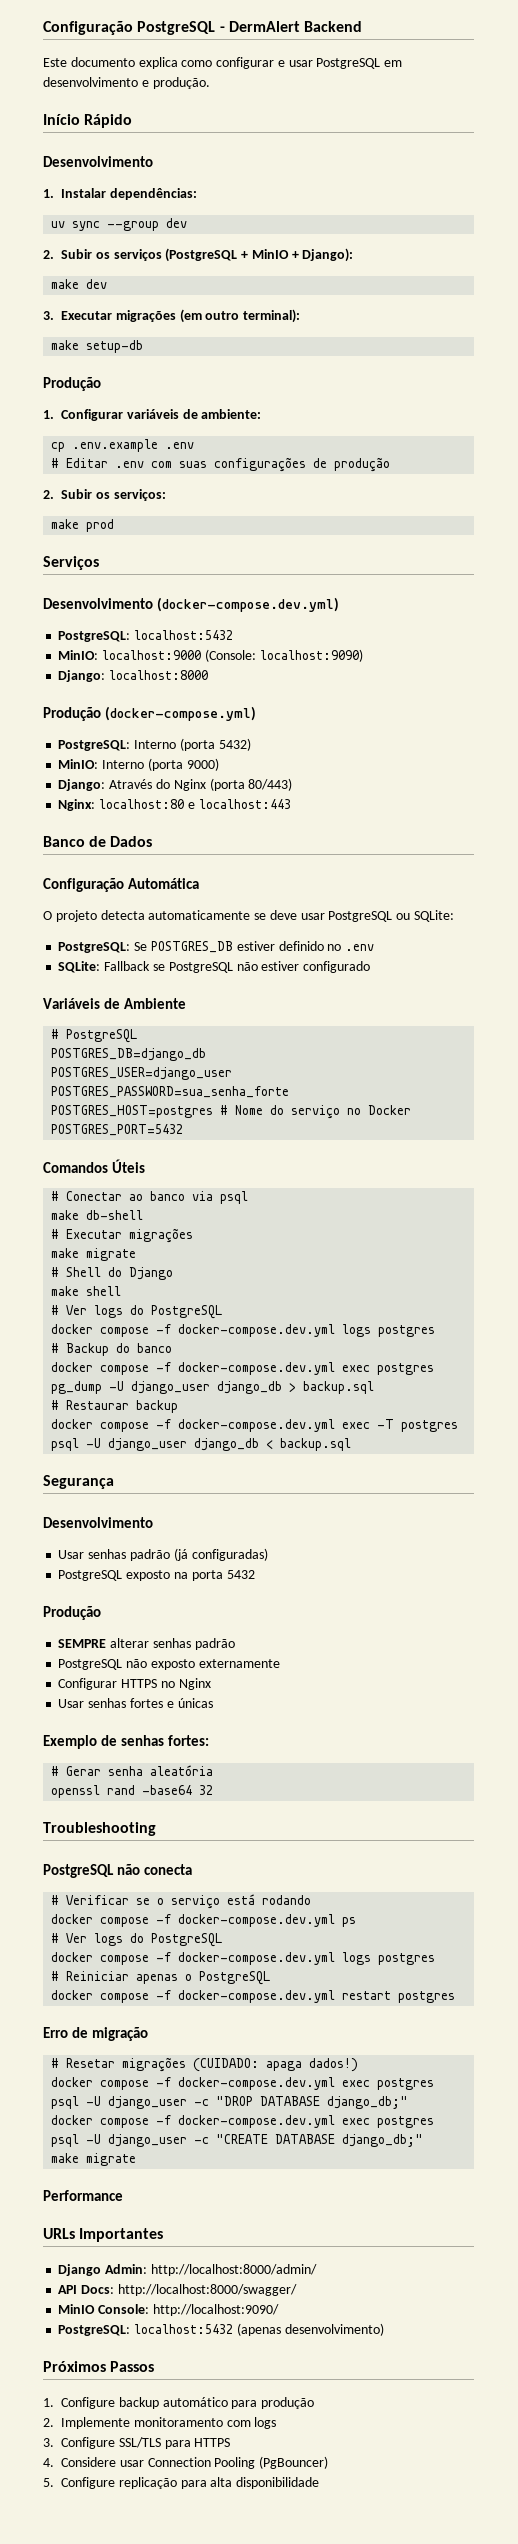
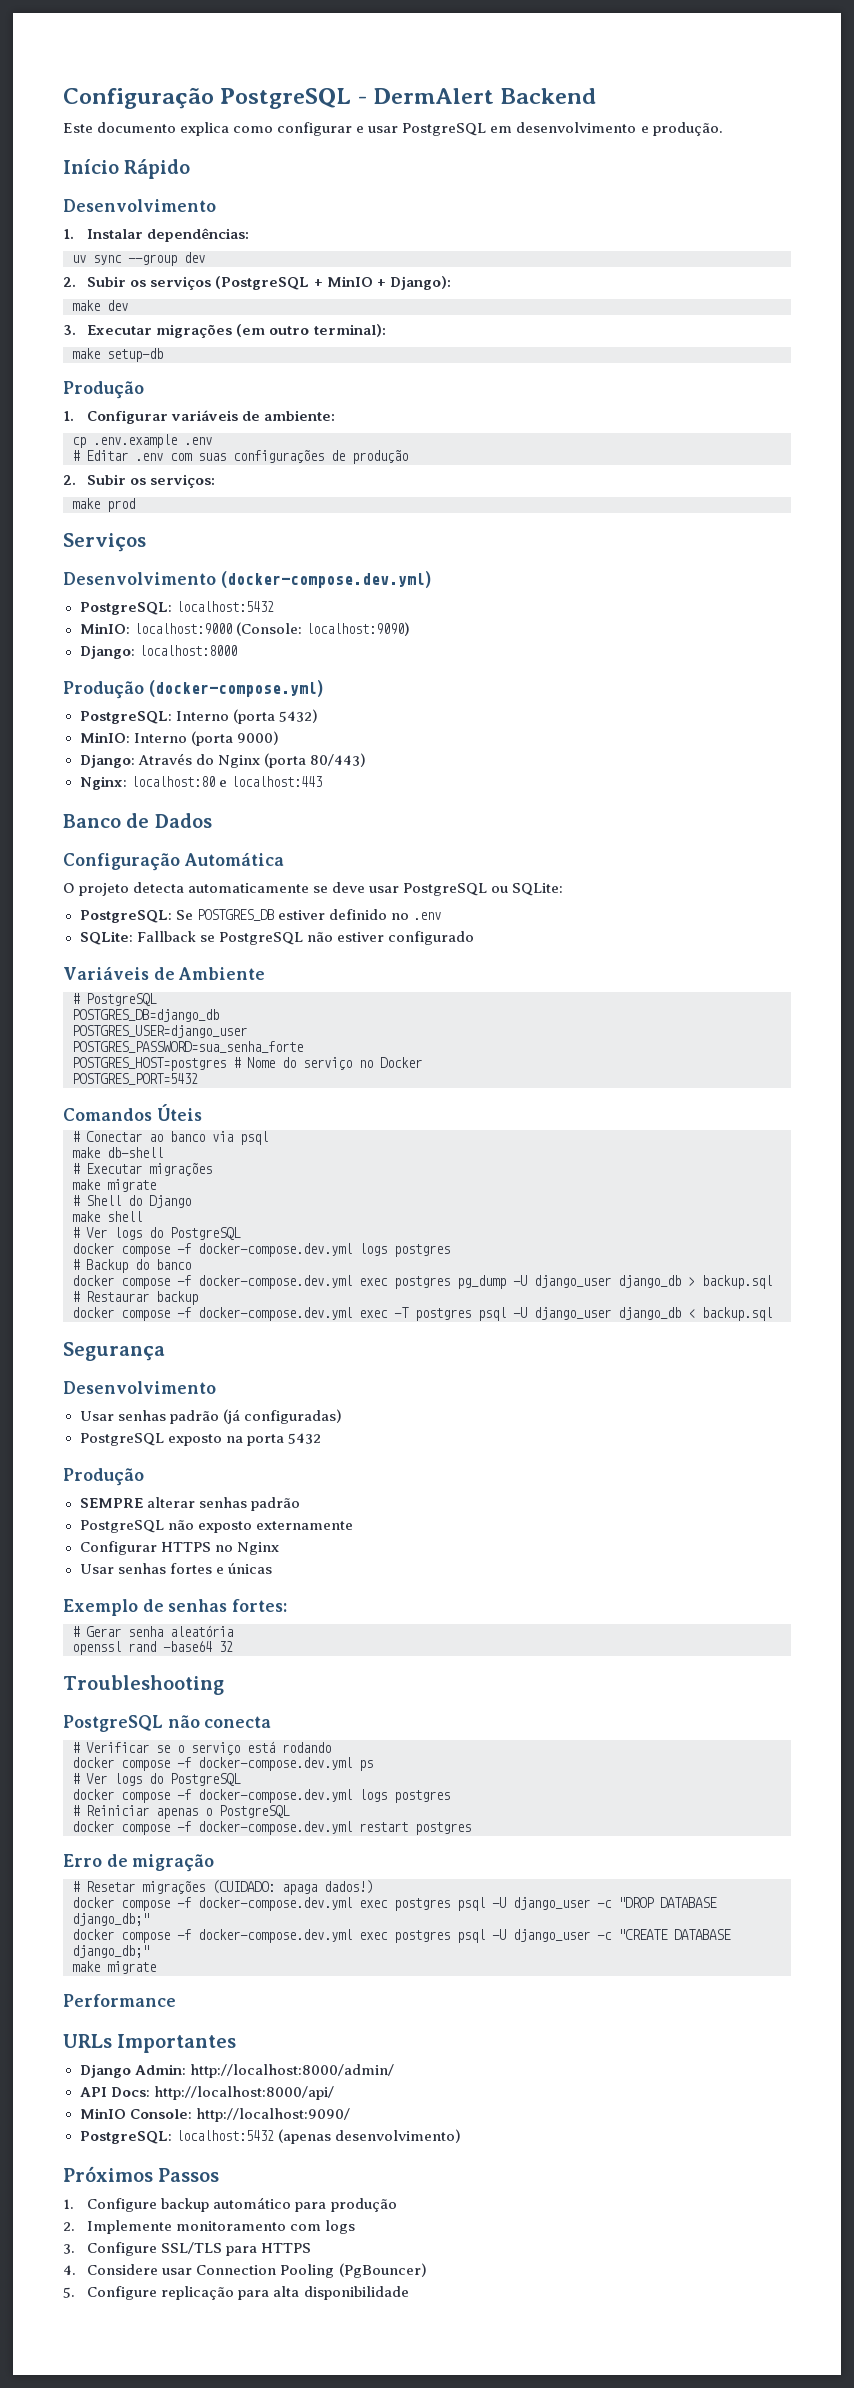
- API Docs: http://localhost:8000/swagger/
+ API Docs: http://localhost:8000/api/

